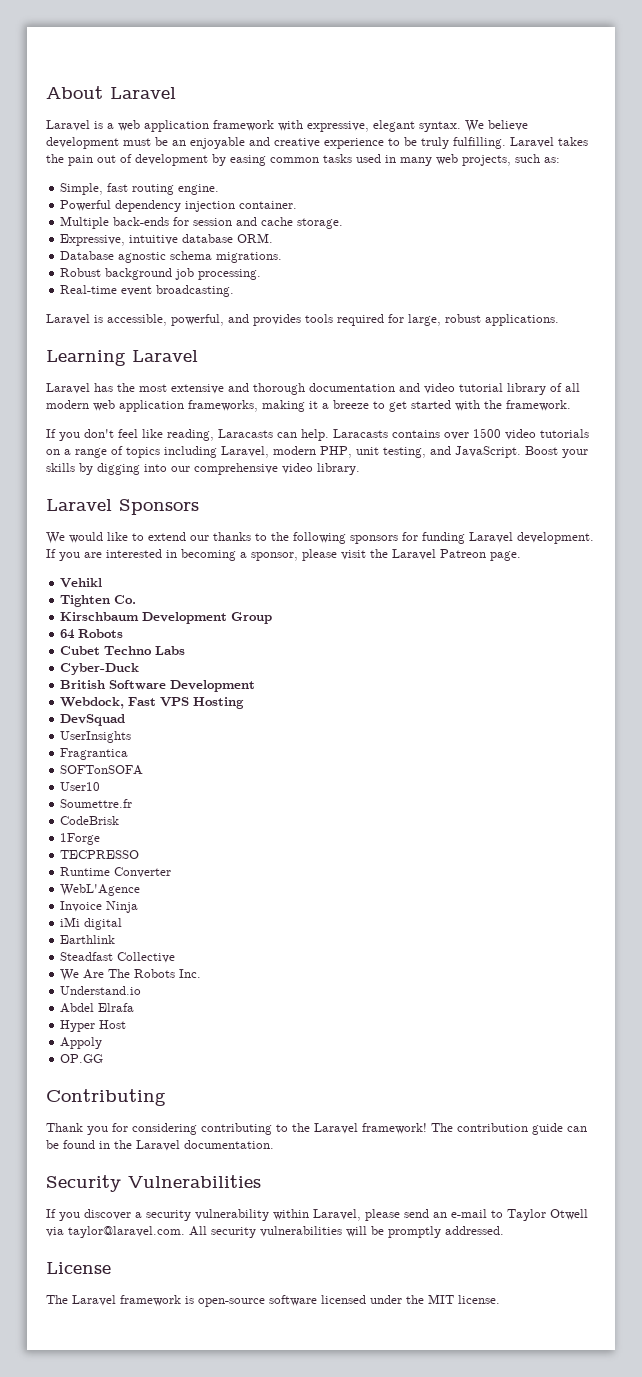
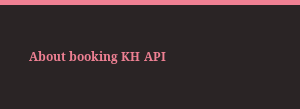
- About Laravel
- Laravel is a web application framework with expressive, elegant syntax. We believe development must be an enjoyable and creative experience to be truly fulfilling. Laravel takes the pain out of development by easing common tasks used in many web projects, such as:
- Simple, fast routing engine.
- Powerful dependency injection container.
- Multiple back-ends for session and cache storage.
- Expressive, intuitive database ORM.
- Database agnostic schema migrations.
- Robust background job processing.
- Real-time event broadcasting.
- Laravel is accessible, powerful, and provides tools required for large, robust applications.
- Learning Laravel
- Laravel has the most extensive and thorough documentation and video tutorial library of all modern web application frameworks, making it a breeze to get started with the framework.
- If you don't feel like reading, Laracasts can help. Laracasts contains over 1500 video tutorials on a range of topics including Laravel, modern PHP, unit testing, and JavaScript. Boost your skills by digging into our comprehensive video library.
- Laravel Sponsors
- We would like to extend our thanks to the following sponsors for funding Laravel development. If you are interested in becoming a sponsor, please visit the Laravel Patreon page.
- Vehikl
- Tighten Co.
- Kirschbaum Development Group
- 64 Robots
- Cubet Techno Labs
- Cyber-Duck
- British Software Development
- Webdock, Fast VPS Hosting
- DevSquad
- UserInsights
- Fragrantica
- SOFTonSOFA
- User10
- Soumettre.fr
- CodeBrisk
- 1Forge
- TECPRESSO
- Runtime Converter
- WebL'Agence
- Invoice Ninja
- iMi digital
- Earthlink
- Steadfast Collective
- We Are The Robots Inc.
- Understand.io
- Abdel Elrafa
- Hyper Host
- Appoly
- OP.GG
- Contributing
- Thank you for considering contributing to the Laravel framework! The contribution guide can be found in the Laravel documentation.
- Security Vulnerabilities
- If you discover a security vulnerability within Laravel, please send an e-mail to Taylor Otwell via taylor@laravel.com. All security vulnerabilities will be promptly addressed.
- License
- The Laravel framework is open-source software licensed under the MIT license.
+ About booking KH API

